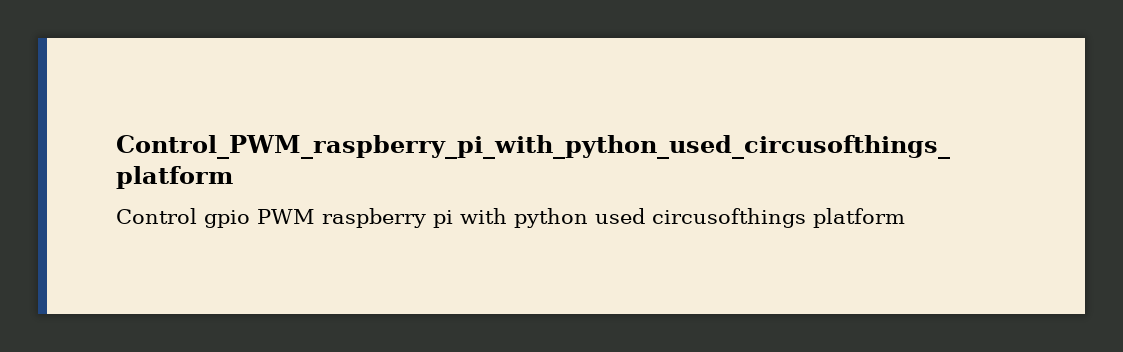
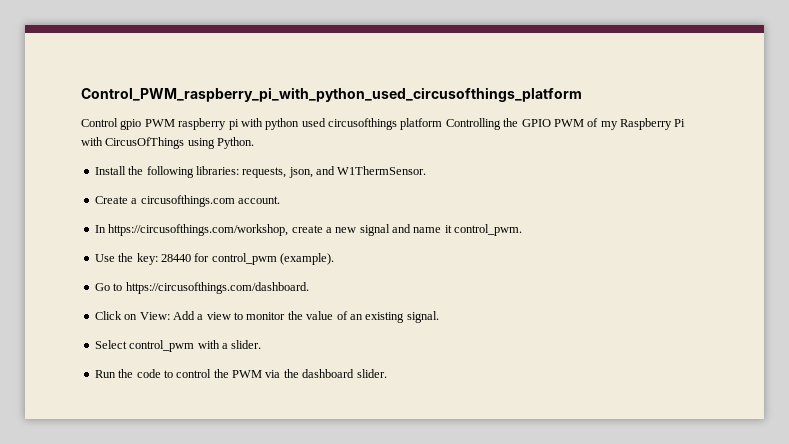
- Control gpio PWM raspberry pi with python used circusofthings platform
+ Control gpio PWM raspberry pi with python used circusofthings platform Controlling the GPIO PWM of my Raspberry Pi with CircusOfThings using Python.
+ Install the following libraries: requests, json, and W1ThermSensor.
+ Create a circusofthings.com account.
+ In https://circusofthings.com/workshop, create a new signal and name it control_pwm.
+ Use the key: 28440 for control_pwm (example).
+ Go to https://circusofthings.com/dashboard.
+ Click on View: Add a view to monitor the value of an existing signal.
+ Select control_pwm with a slider.
+ Run the code to control the PWM via the dashboard slider.

